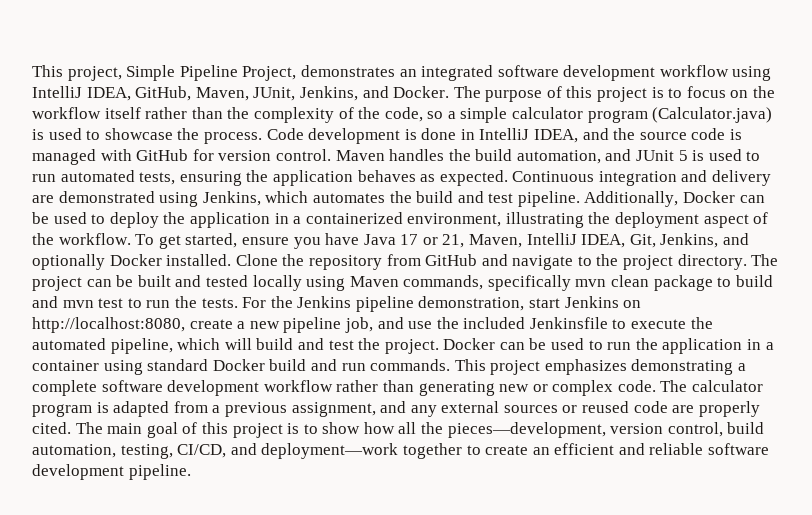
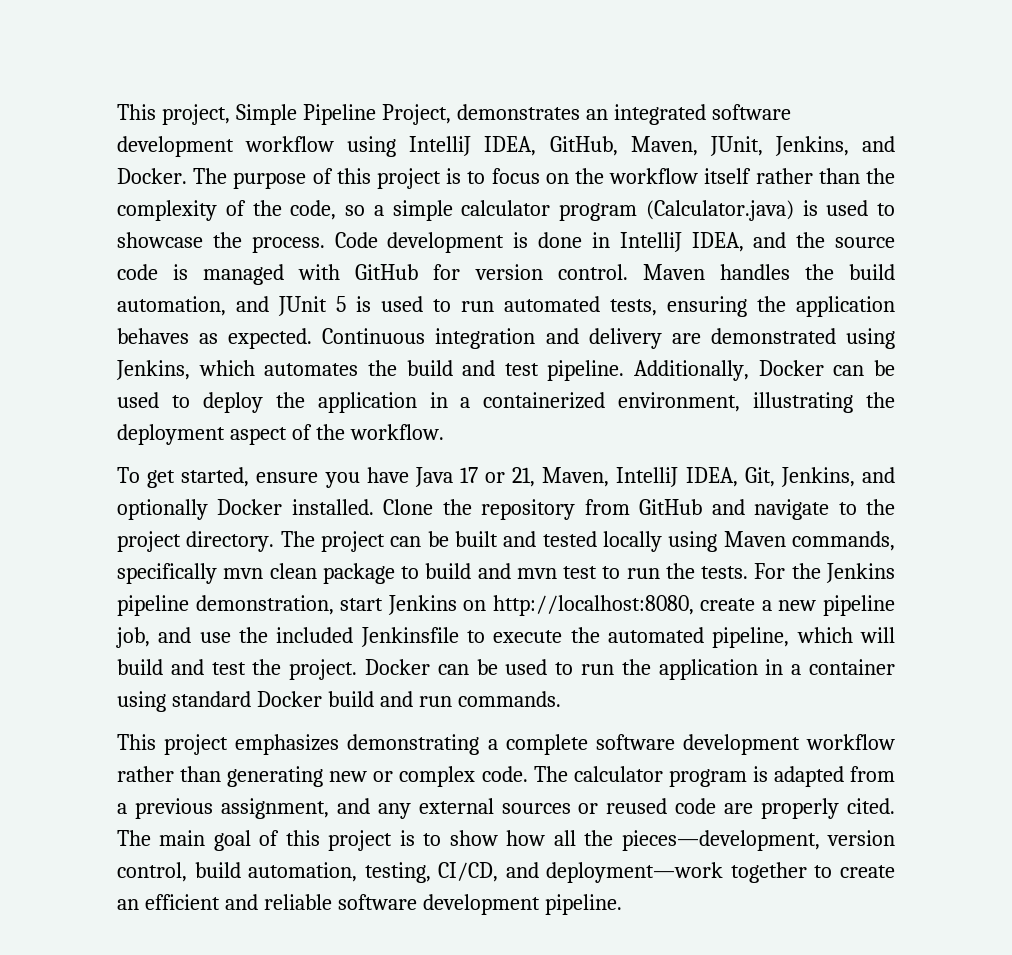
- Additionally, Docker can be used to deploy the application in a containerized environment, illustrating the deployment aspect of the workflow. To get started, ensure you have Java 17 or 21, Maven, IntelliJ IDEA, Git, Jenkins, and optionally Docker installed.
+ Additionally, Docker can be used to deploy the application in a containerized environment, illustrating the deployment aspect of the workflow.
+ To get started, ensure you have Java 17 or 21, Maven, IntelliJ IDEA, Git, Jenkins, and optionally Docker installed.
- Docker can be used to run the application in a container using standard Docker build and run commands. This project emphasizes demonstrating a complete software development workflow rather than generating new or complex code.
+ Docker can be used to run the application in a container using standard Docker build and run commands.
+ This project emphasizes demonstrating a complete software development workflow rather than generating new or complex code.

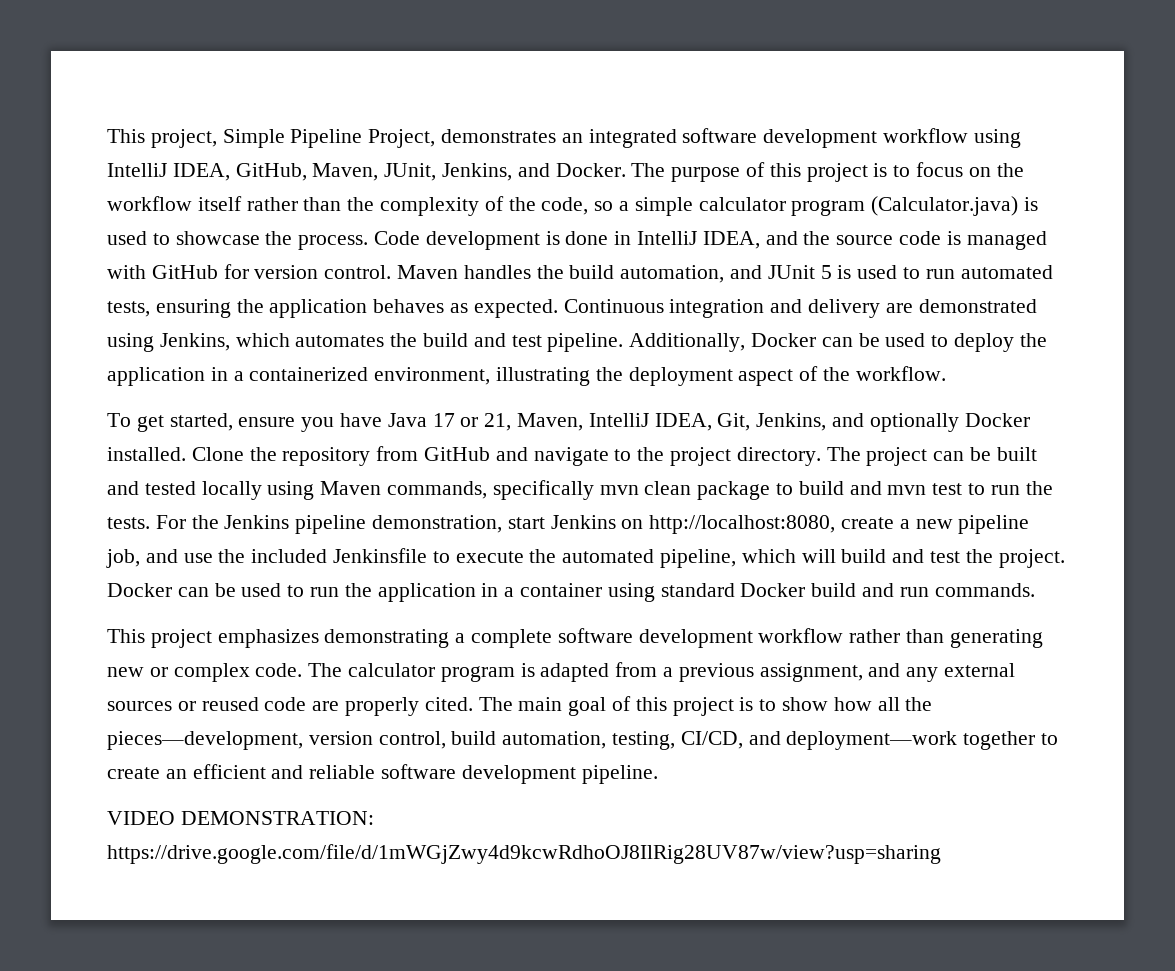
+ VIDEO DEMONSTRATION: https://drive.google.com/file/d/1mWGjZwy4d9kcwRdhoOJ8IlRig28UV87w/view?usp=sharing

